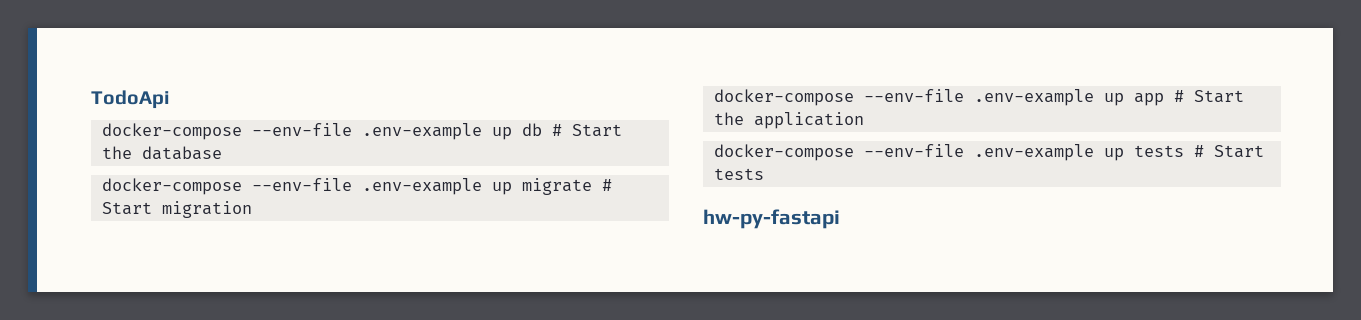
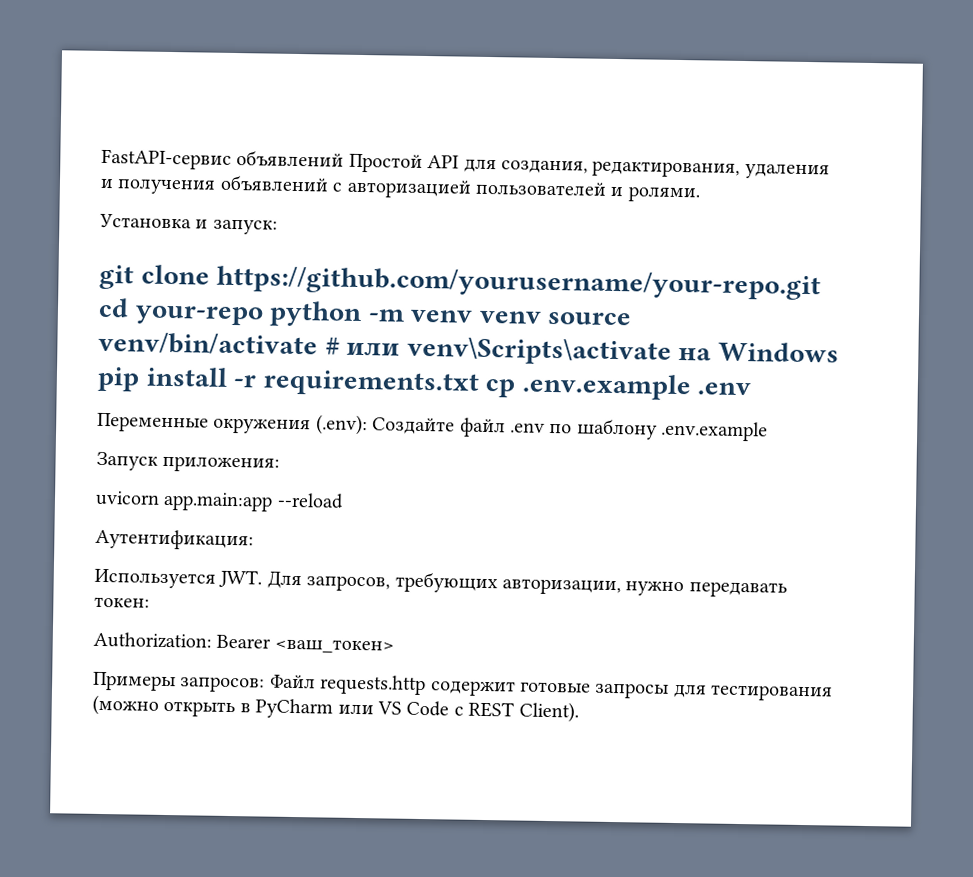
- TodoApi
- docker-compose --env-file .env-example up db # Start the database
- docker-compose --env-file .env-example up migrate # Start migration
- docker-compose --env-file .env-example up app # Start the application
- docker-compose --env-file .env-example up tests # Start tests
- hw-py-fastapi
+ FastAPI-сервис объявлений Простой API для создания, редактирования, удаления и получения объявлений с авторизацией пользователей и ролями.
+ Установка и запуск:
+ git clone https://github.com/yourusername/your-repo.git cd your-repo python -m venv venv source venv/bin/activate # или venv\Scripts\activate на Windows pip install -r requirements.txt cp .env.example .env
+ Переменные окружения (.env): Создайте файл .env по шаблону .env.example
+ Запуск приложения:
+ uvicorn app.main:app --reload
+ Аутентификация:
+ Используется JWT. Для запросов, требующих авторизации, нужно передавать токен:
+ Authorization: Bearer <ваш_токен>
+ Примеры запросов: Файл requests.http содержит готовые запросы для тестирования (можно открыть в PyCharm или VS Code с REST Client).

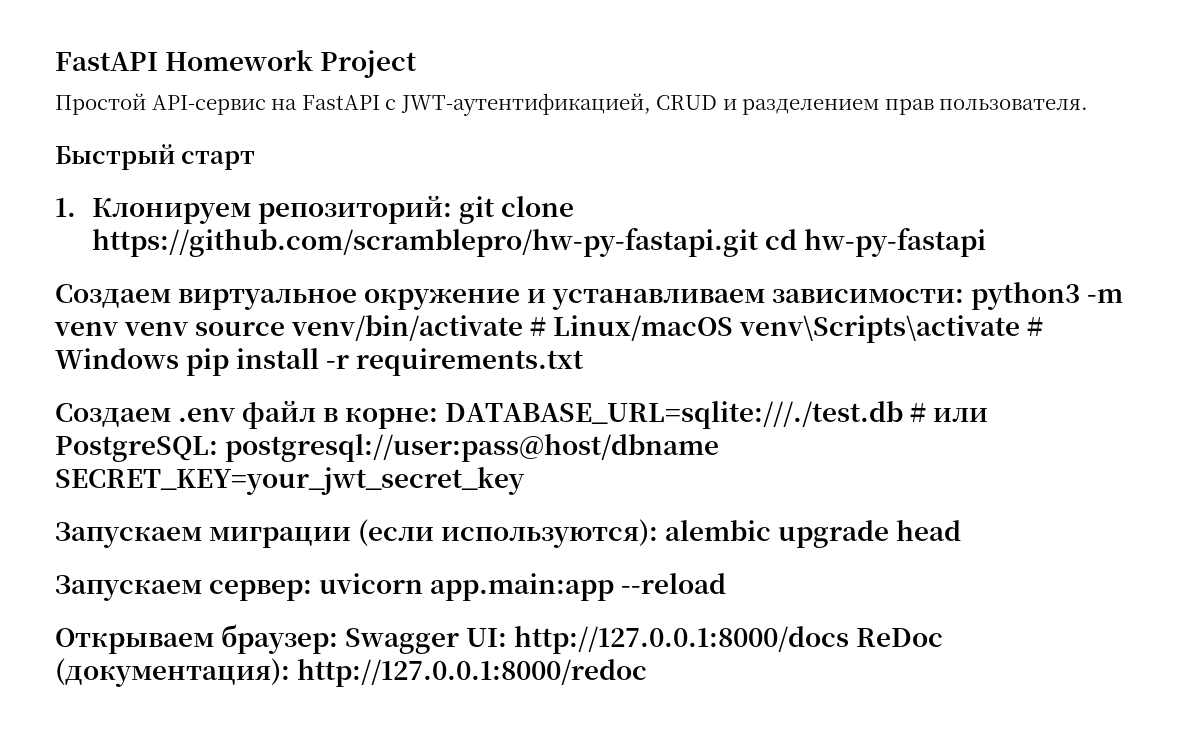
- FastAPI-сервис объявлений Простой API для создания, редактирования, удаления и получения объявлений с авторизацией пользователей и ролями.
- Установка и запуск:
- git clone https://github.com/yourusername/your-repo.git cd your-repo python -m venv venv source venv/bin/activate # или venv\Scripts\activate на Windows pip install -r requirements.txt cp .env.example .env
- Переменные окружения (.env): Создайте файл .env по шаблону .env.example
- Запуск приложения:
- uvicorn app.main:app --reload
- Аутентификация:
- Используется JWT. Для запросов, требующих авторизации, нужно передавать токен:
- Authorization: Bearer <ваш_токен>
- Примеры запросов: Файл requests.http содержит готовые запросы для тестирования (можно открыть в PyCharm или VS Code с REST Client).
+ FastAPI Homework Project
+ Простой API-сервис на FastAPI с JWT-аутентификацией, CRUD и разделением прав пользователя.
+ Быстрый старт
+ 1. Клонируем репозиторий: git clone https://github.com/scramblepro/hw-py-fastapi.git cd hw-py-fastapi
+ Создаем виртуальное окружение и устанавливаем зависимости: python3 -m venv venv source venv/bin/activate # Linux/macOS venv\Scripts\activate # Windows pip install -r requirements.txt
+ Создаем .env файл в корне: DATABASE_URL=sqlite:///./test.db # или PostgreSQL: postgresql://user:pass@host/dbname SECRET_KEY=your_jwt_secret_key
+ Запускаем миграции (если используются): alembic upgrade head
+ Запускаем сервер: uvicorn app.main:app --reload
+ Открываем браузер: Swagger UI: http://127.0.0.1:8000/docs ReDoc (документация): http://127.0.0.1:8000/redoc

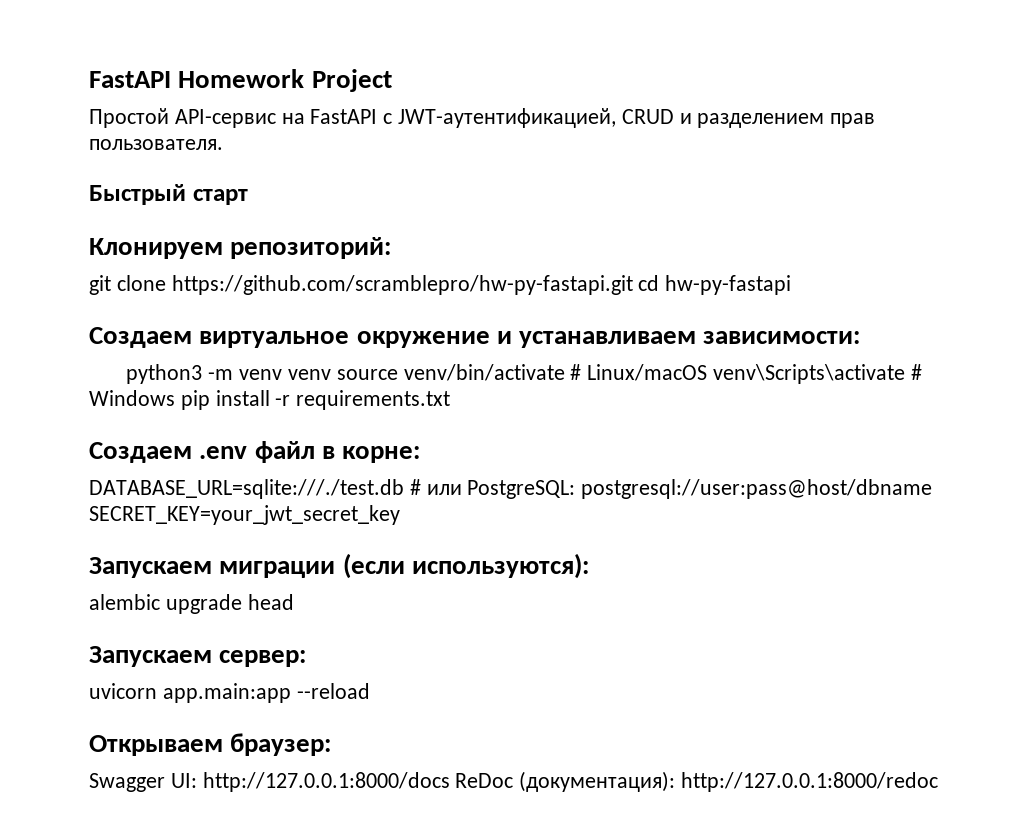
- 1. Клонируем репозиторий: git clone https://github.com/scramblepro/hw-py-fastapi.git cd hw-py-fastapi
+ Клонируем репозиторий:
+ git clone https://github.com/scramblepro/hw-py-fastapi.git cd hw-py-fastapi
- Создаем виртуальное окружение и устанавливаем зависимости: python3 -m venv venv source venv/bin/activate # Linux/macOS venv\Scripts\activate # Windows pip install -r requirements.txt
+ Создаем виртуальное окружение и устанавливаем зависимости:
+ python3 -m venv venv source venv/bin/activate # Linux/macOS venv\Scripts\activate # Windows pip install -r requirements.txt
- Создаем .env файл в корне: DATABASE_URL=sqlite:///./test.db # или PostgreSQL: postgresql://user:pass@host/dbname SECRET_KEY=your_jwt_secret_key
+ Создаем .env файл в корне:
+ DATABASE_URL=sqlite:///./test.db # или PostgreSQL: postgresql://user:pass@host/dbname SECRET_KEY=your_jwt_secret_key
- Запускаем миграции (если используются): alembic upgrade head
+ Запускаем миграции (если используются):
+ alembic upgrade head
- Запускаем сервер: uvicorn app.main:app --reload
+ Запускаем сервер:
+ uvicorn app.main:app --reload
- Открываем браузер: Swagger UI: http://127.0.0.1:8000/docs ReDoc (документация): http://127.0.0.1:8000/redoc
+ Открываем браузер:
+ Swagger UI: http://127.0.0.1:8000/docs ReDoc (документация): http://127.0.0.1:8000/redoc

